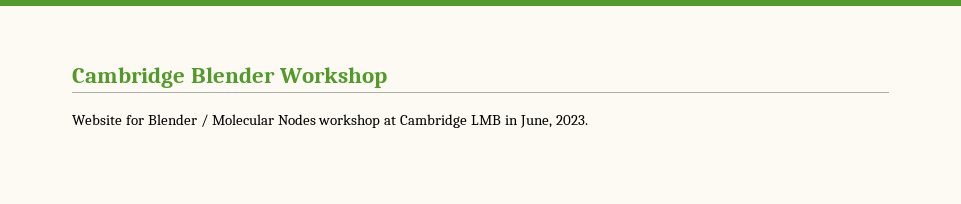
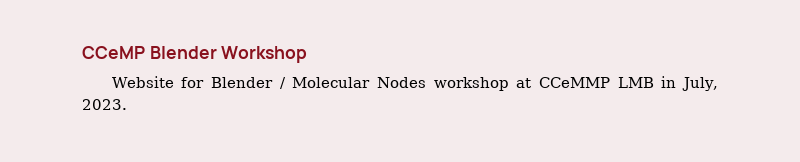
- Cambridge Blender Workshop
+ CCeMP Blender Workshop
- Website for Blender / Molecular Nodes workshop at Cambridge LMB in June, 2023.
+ Website for Blender / Molecular Nodes workshop at CCeMMP LMB in July, 2023.

